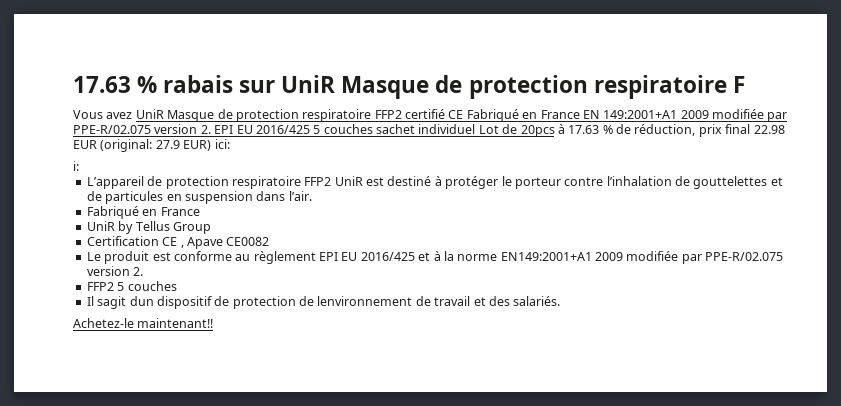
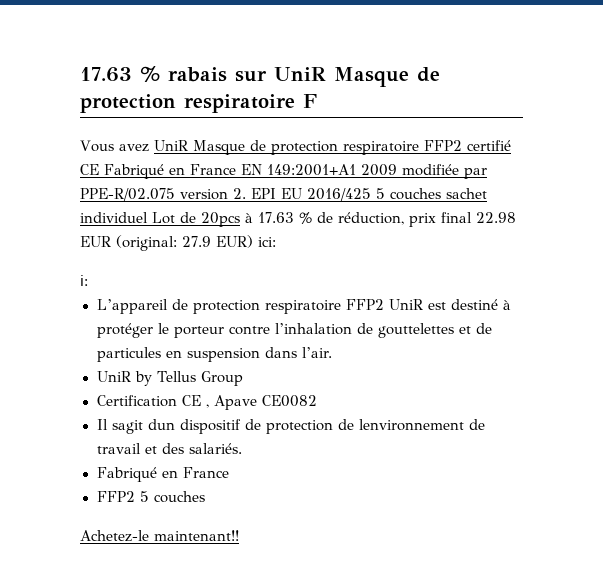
  L’appareil de protection respiratoire FFP2 UniR est destiné à protéger le porteur contre l’inhalation de gouttelettes et de particules en suspension dans l’air.
- Fabriqué en France
- Le produit est conforme au règlement EPI EU 2016/425 et à la norme EN149:2001+A1 2009 modifiée par PPE-R/02.075 version 2.
- FFP2 5 couches
  Il sagit dun dispositif de protection de lenvironnement de travail et des salariés.
+ Fabriqué en France
+ FFP2 5 couches

